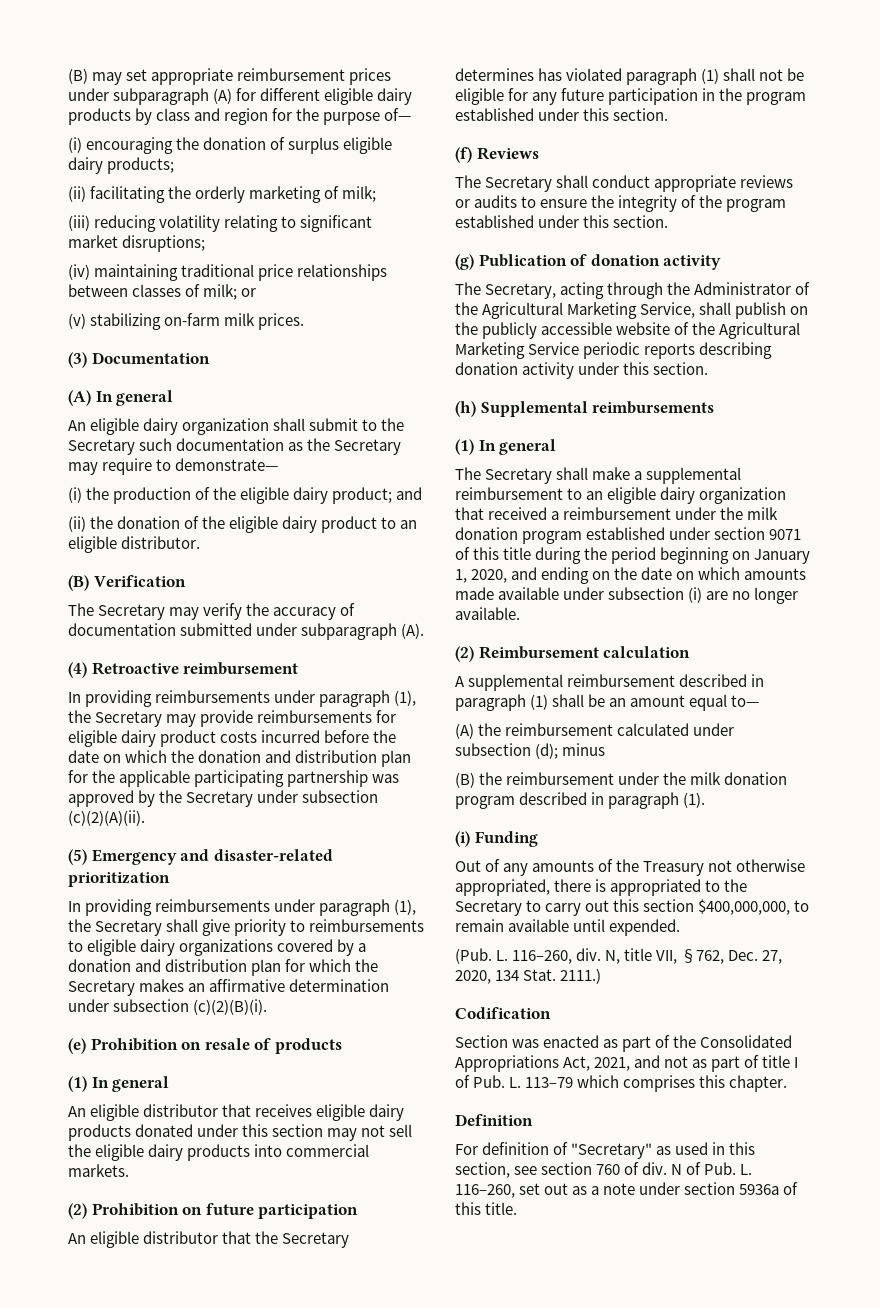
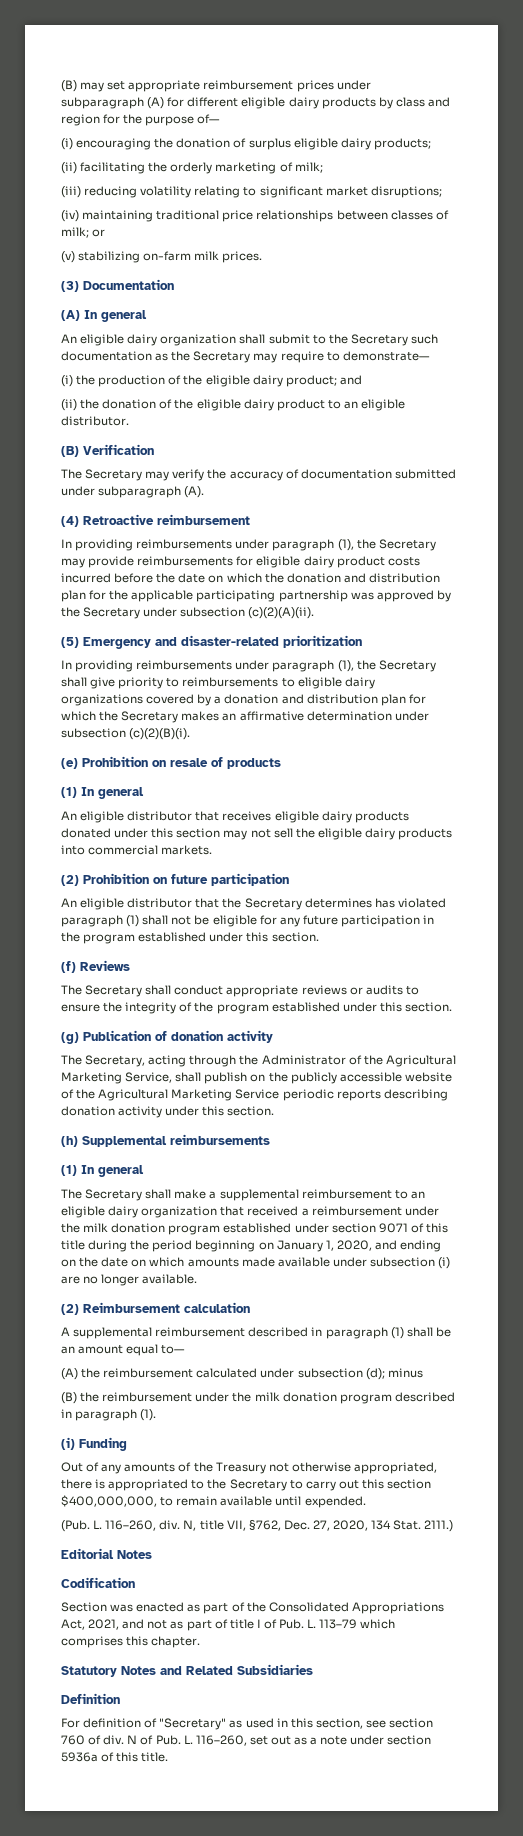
+ Editorial Notes
+ Statutory Notes and Related Subsidiaries

